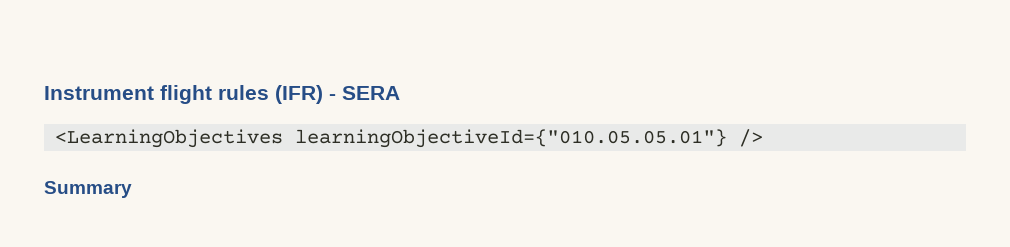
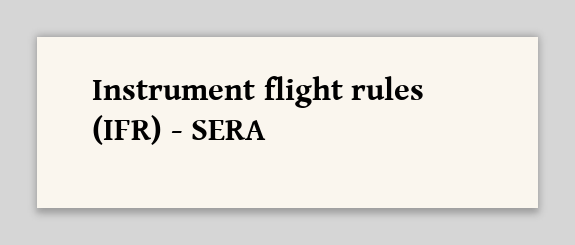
- <LearningObjectives learningObjectiveId={"010.05.05.01"} />
- Summary

